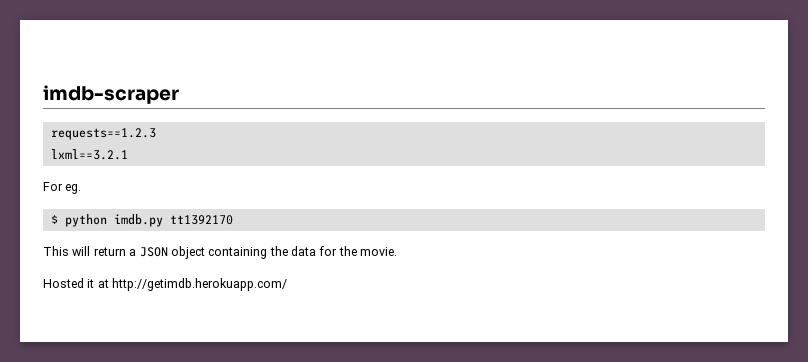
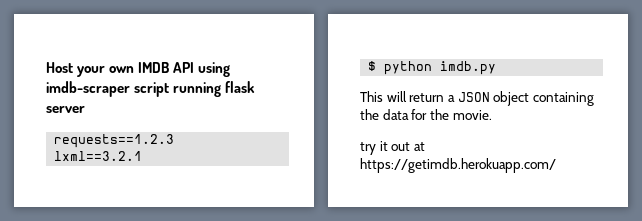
- imdb-scraper
+ Host your own IMDB API using imdb-scraper script running flask server
- For eg.
- $ python imdb.py tt1392170
+ $ python imdb.py
- Hosted it at http://getimdb.herokuapp.com/
+ try it out at https://getimdb.herokuapp.com/

